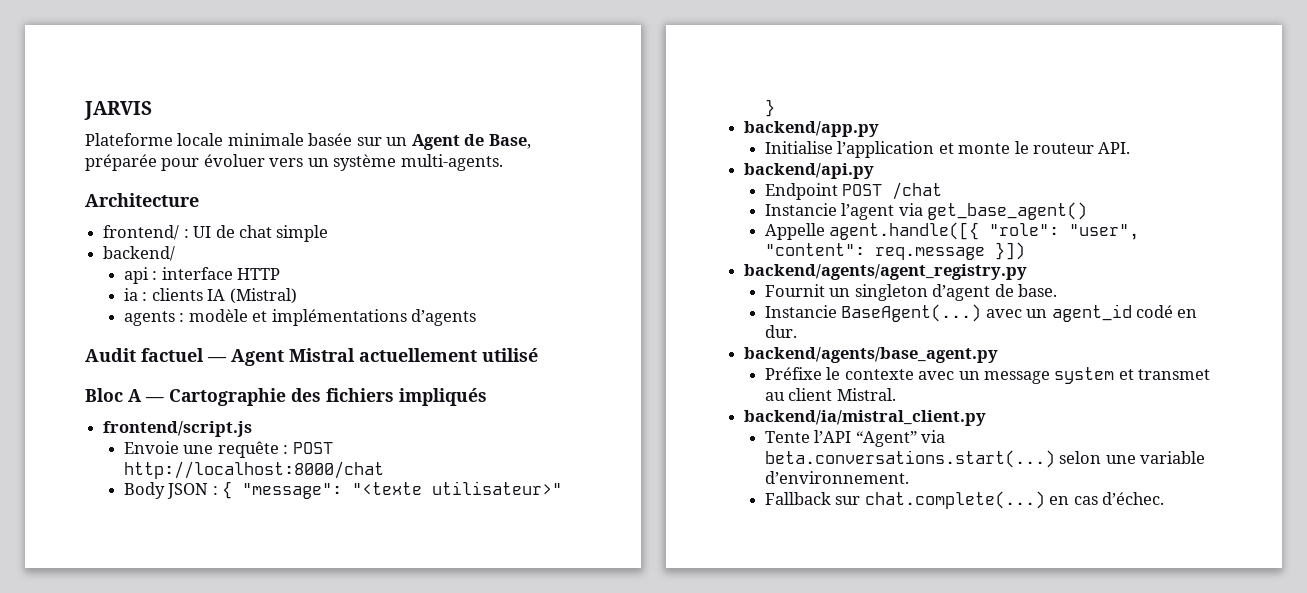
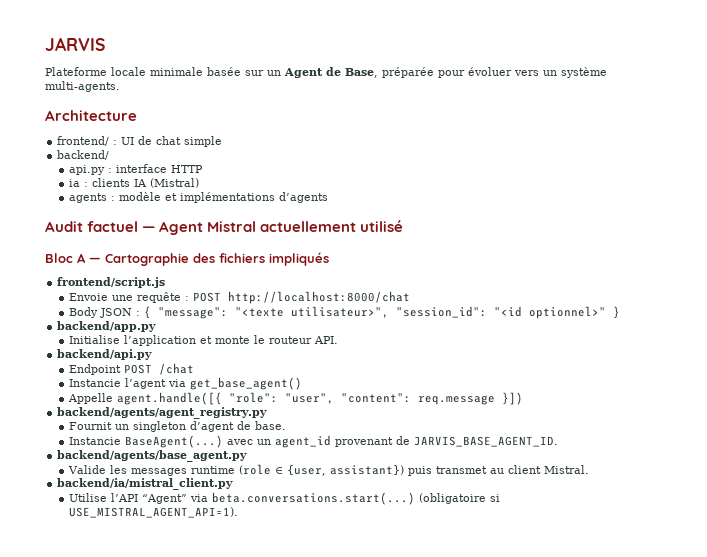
- api : interface HTTP
+ api.py : interface HTTP
- Body JSON : { "message": "<texte utilisateur>" }
+ Body JSON : { "message": "<texte utilisateur>", "session_id": "<id optionnel>" }
- Instancie BaseAgent(...) avec un agent_id codé en dur.
+ Instancie BaseAgent(...) avec un agent_id provenant de JARVIS_BASE_AGENT_ID.
  backend/agents/base_agent.py
- Préfixe le contexte avec un message system et transmet au client Mistral.
+ Valide les messages runtime (role ∈ {user, assistant}) puis transmet au client Mistral.
- Tente l’API “Agent” via beta.conversations.start(...) selon une variable d’environnement.
- Fallback sur chat.complete(...) en cas d’échec.
+ Utilise l’API “Agent” via beta.conversations.start(...) (obligatoire si USE_MISTRAL_AGENT_API=1).

